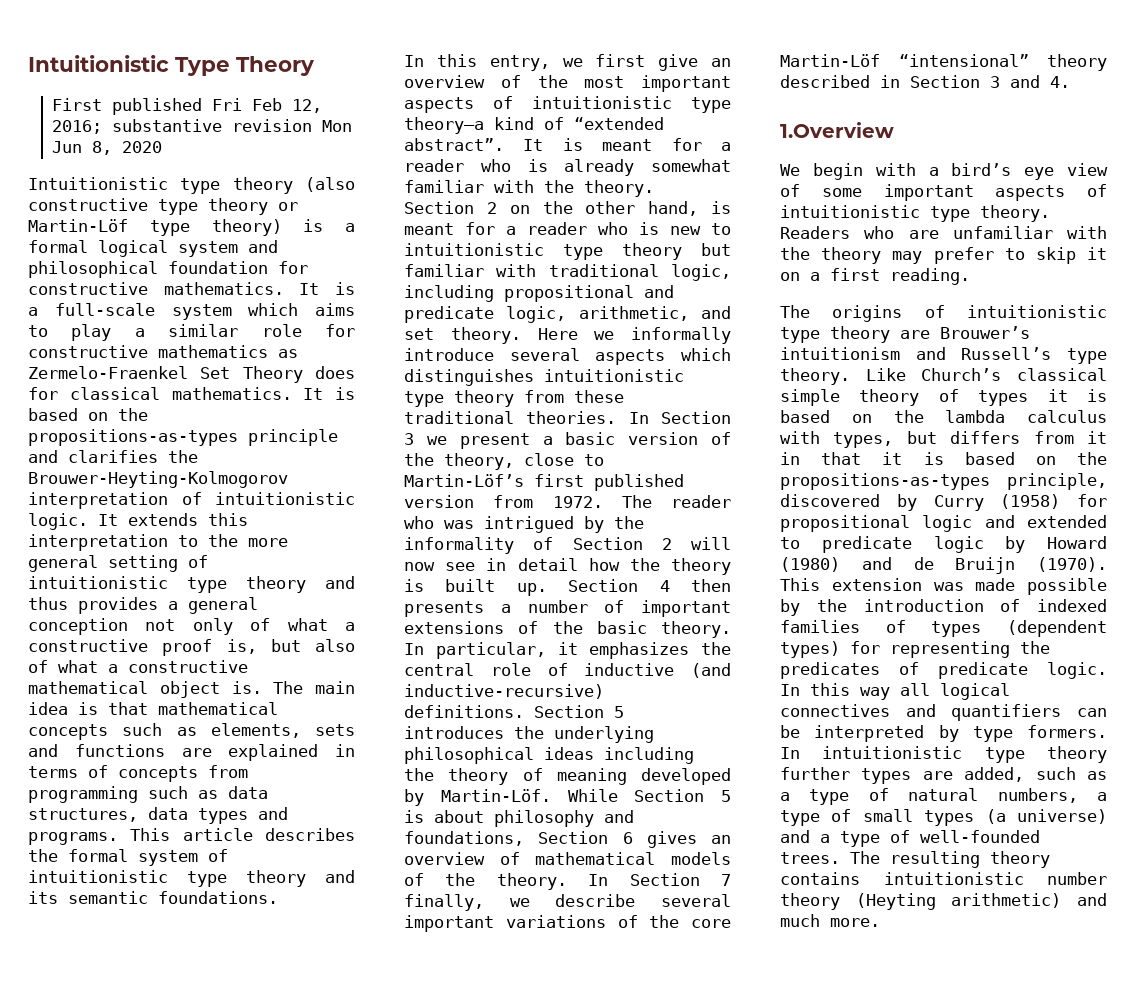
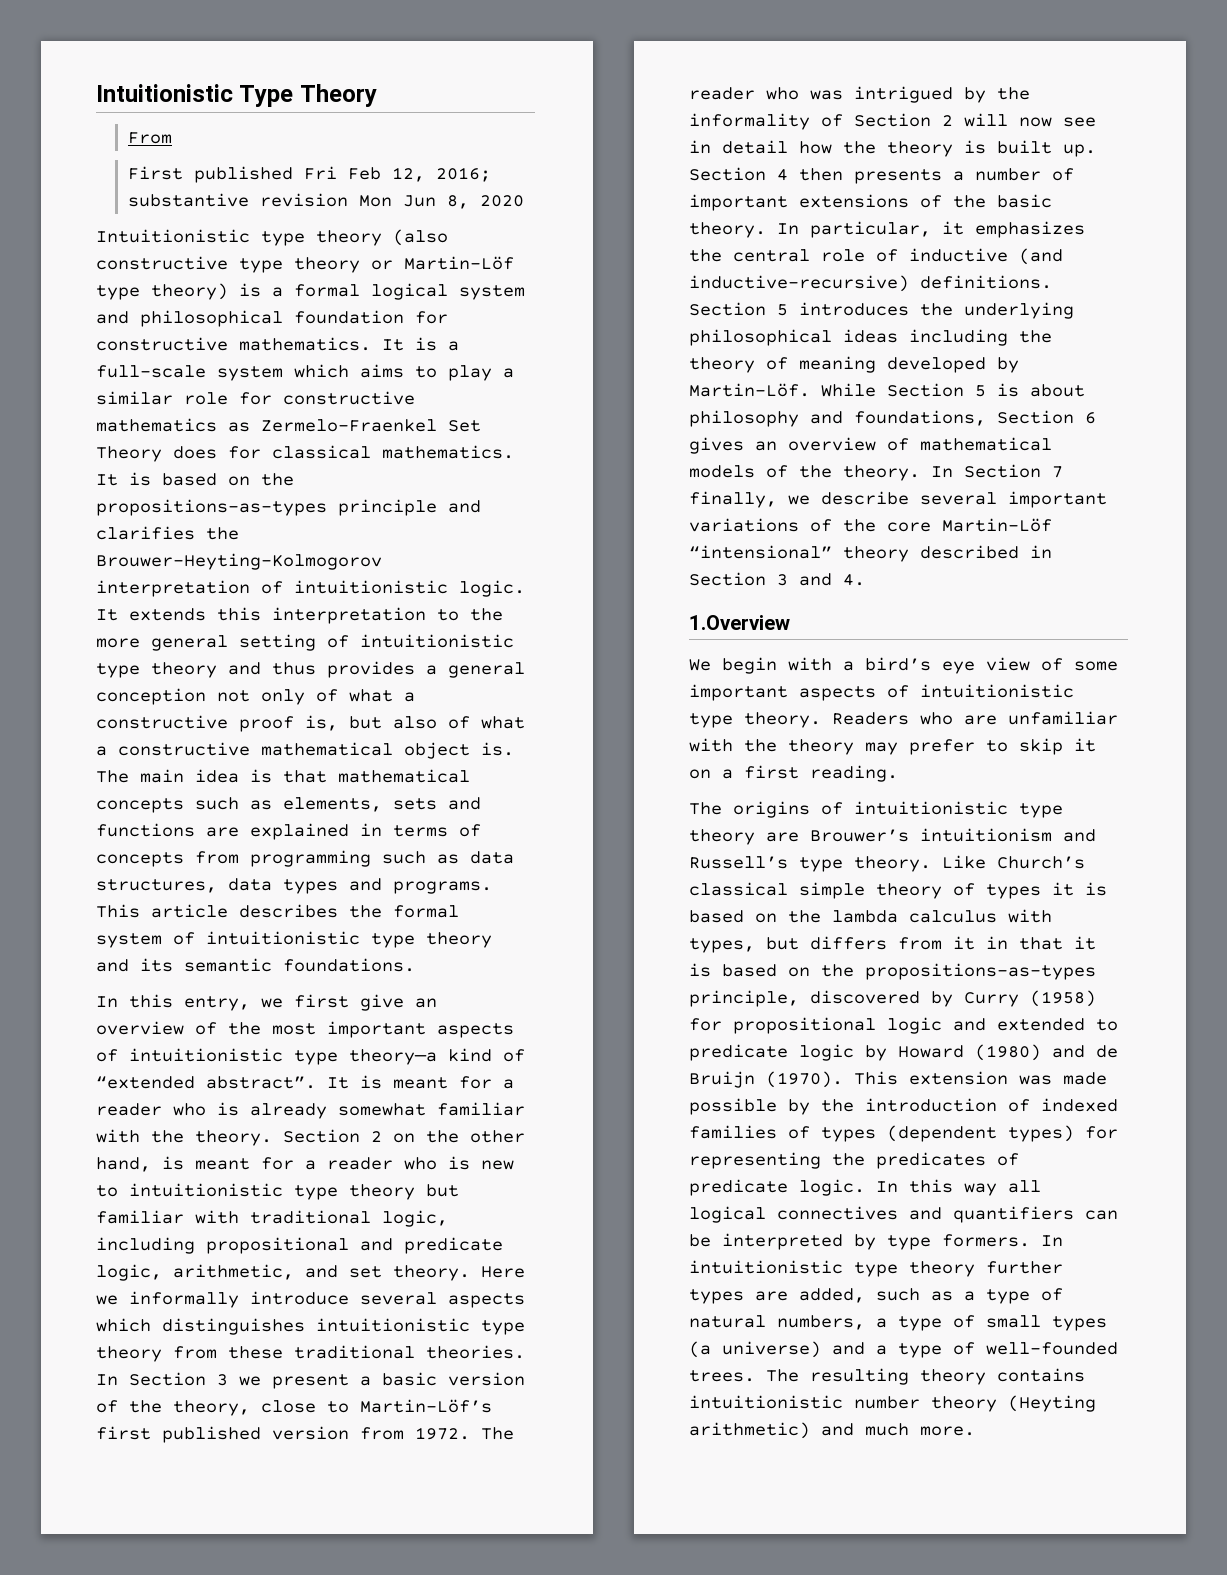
+ From

